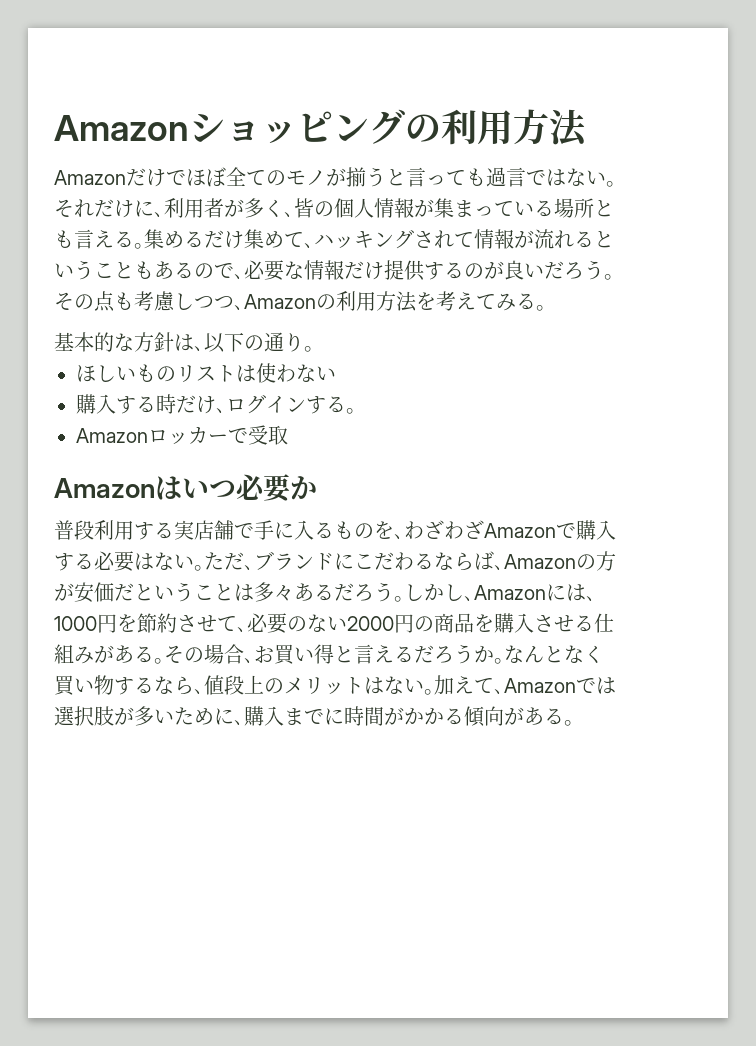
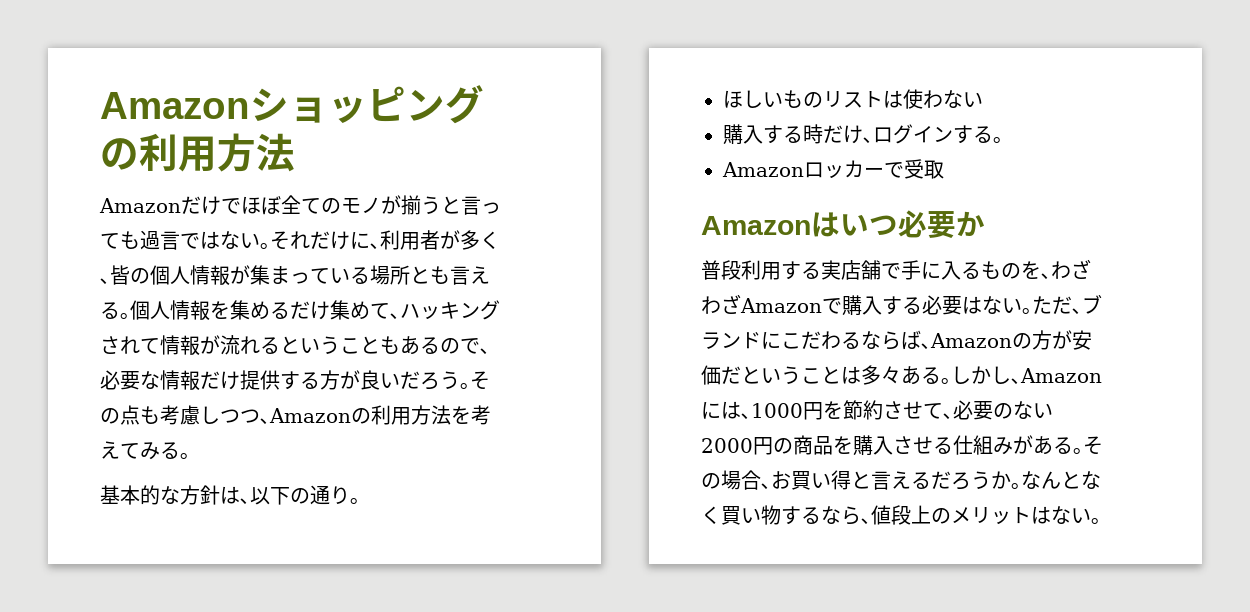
- Amazonだけでほぼ全てのモノが揃うと言っても過言ではない｡それだけに､利用者が多く､皆の個人情報が集まっている場所とも言える｡集めるだけ集めて､ハッキングされて情報が流れるということもあるので､必要な情報だけ提供するのが良いだろう｡その点も考慮しつつ､Amazonの利用方法を考えてみる｡
+ Amazonだけでほぼ全てのモノが揃うと言っても過言ではない｡それだけに､利用者が多く､皆の個人情報が集まっている場所とも言える｡個人情報を集めるだけ集めて､ハッキングされて情報が流れるということもあるので､必要な情報だけ提供する方が良いだろう｡その点も考慮しつつ､Amazonの利用方法を考えてみる｡
- 普段利用する実店舗で手に入るものを､わざわざAmazonで購入する必要はない｡ただ､ブランドにこだわるならば､Amazonの方が安価だということは多々あるだろう｡しかし､Amazonには､1000円を節約させて､必要のない2000円の商品を購入させる仕組みがある｡その場合､お買い得と言えるだろうか｡なんとなく買い物するなら､値段上のメリットはない｡加えて､Amazonでは選択肢が多いために､購入までに時間がかかる傾向がある｡
+ 普段利用する実店舗で手に入るものを､わざわざAmazonで購入する必要はない｡ただ､ブランドにこだわるならば､Amazonの方が安価だということは多々ある｡しかし､Amazonには､1000円を節約させて､必要のない2000円の商品を購入させる仕組みがある｡その場合､お買い得と言えるだろうか｡なんとなく買い物するなら､値段上のメリットはない｡

